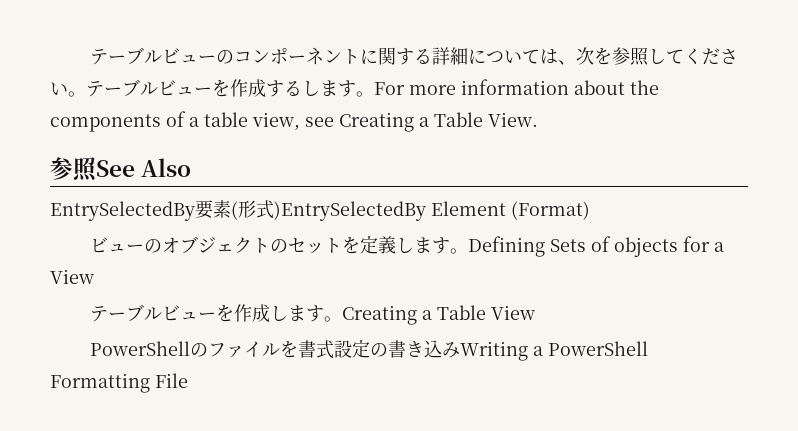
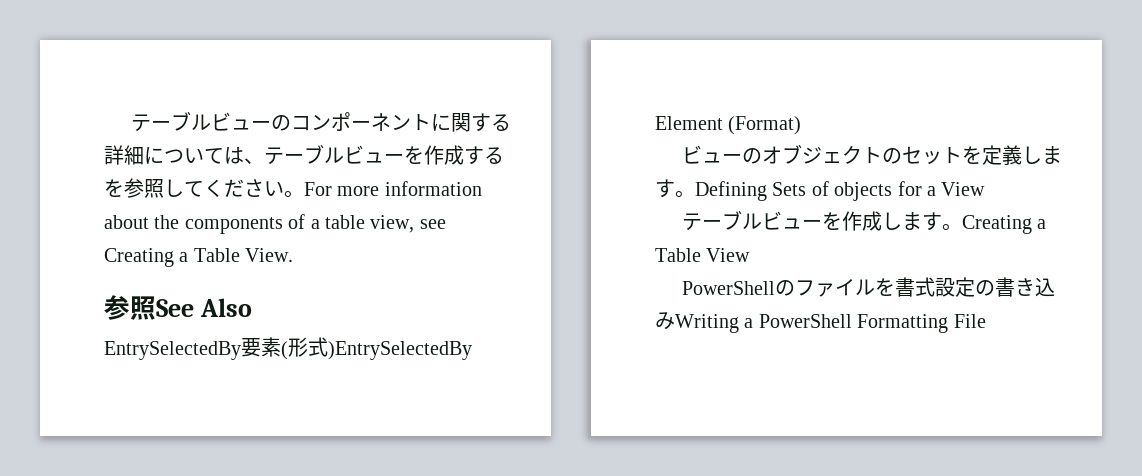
- テーブルビューのコンポーネントに関する詳細については、次を参照してください。テーブルビューを作成するします。
+ テーブルビューのコンポーネントに関する詳細については、テーブルビューを作成するを参照してください。

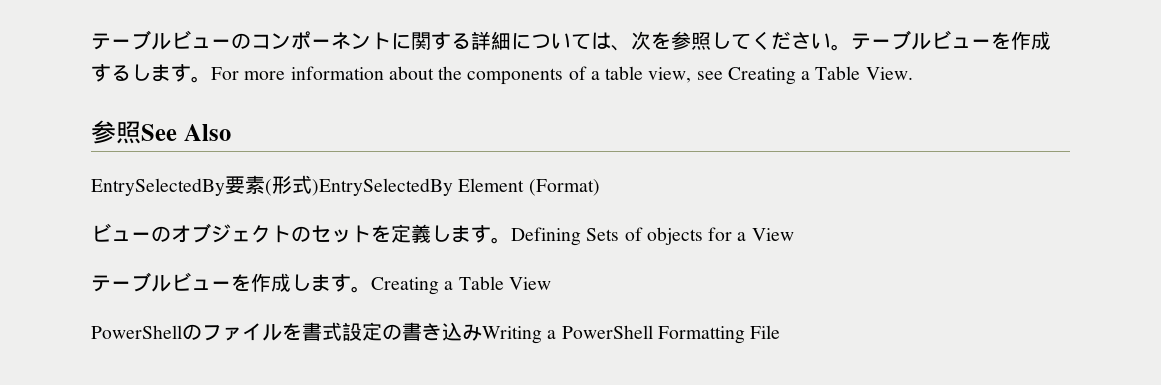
- テーブルビューのコンポーネントに関する詳細については、テーブルビューを作成するを参照してください。
+ テーブルビューのコンポーネントに関する詳細については、次を参照してください。テーブルビューを作成するします。

